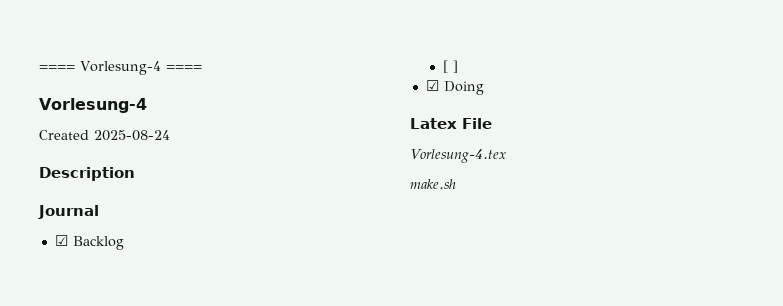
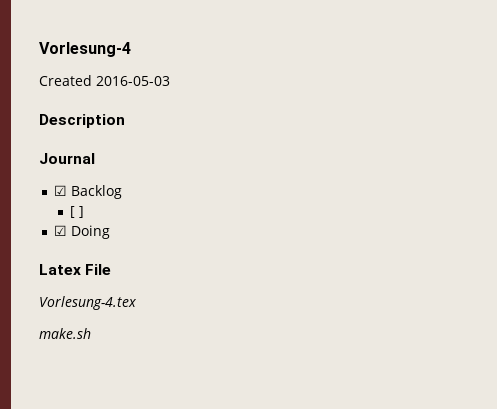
- ==== Vorlesung-4 ====
- Created 2025-08-24
+ Created 2016-05-03

